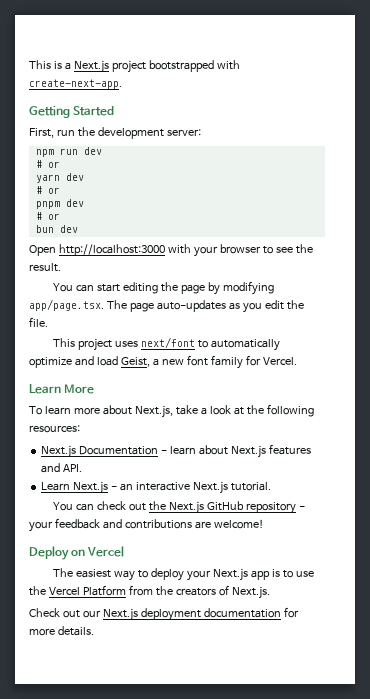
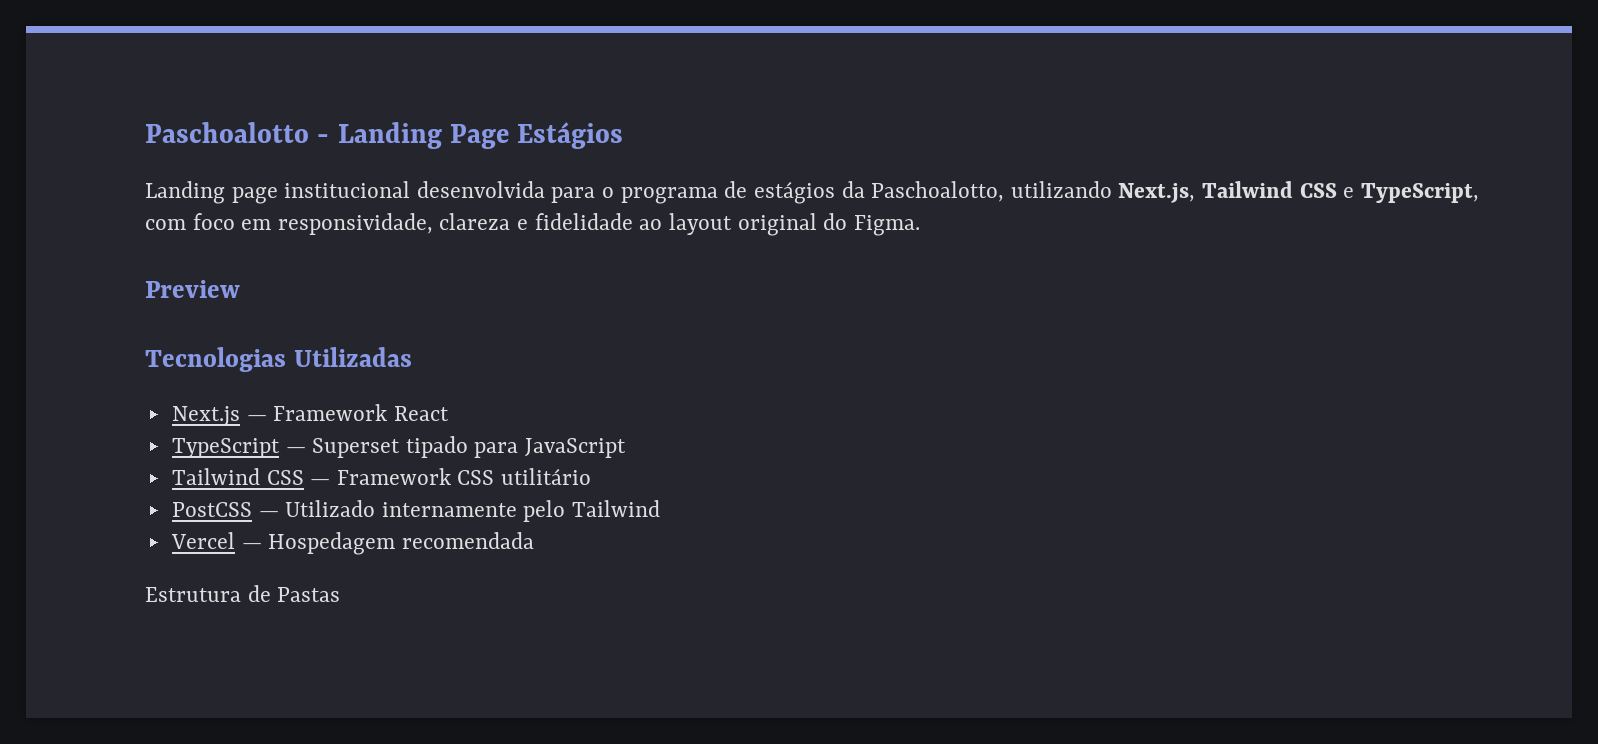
- This is a Next.js project bootstrapped with create-next-app.
- Getting Started
- First, run the development server:
- npm run dev
- # or
- yarn dev
- # or
- pnpm dev
- # or
- bun dev
- Open http://localhost:3000 with your browser to see the result.
- You can start editing the page by modifying app/page.tsx. The page auto-updates as you edit the file.
- This project uses next/font to automatically optimize and load Geist, a new font family for Vercel.
- Learn More
- To learn more about Next.js, take a look at the following resources:
- Next.js Documentation - learn about Next.js features and API.
- Learn Next.js - an interactive Next.js tutorial.
- You can check out the Next.js GitHub repository - your feedback and contributions are welcome!
- Deploy on Vercel
- The easiest way to deploy your Next.js app is to use the Vercel Platform from the creators of Next.js.
- Check out our Next.js deployment documentation for more details.
+ Paschoalotto - Landing Page Estágios
+ Landing page institucional desenvolvida para o programa de estágios da Paschoalotto, utilizando Next.js, Tailwind CSS e TypeScript, com foco em responsividade, clareza e fidelidade ao layout original do Figma.
+ Preview
+ Tecnologias Utilizadas
+ Next.js — Framework React
+ TypeScript — Superset tipado para JavaScript
+ Tailwind CSS — Framework CSS utilitário
+ PostCSS — Utilizado internamente pelo Tailwind
+ Vercel — Hospedagem recomendada
+ Estrutura de Pastas

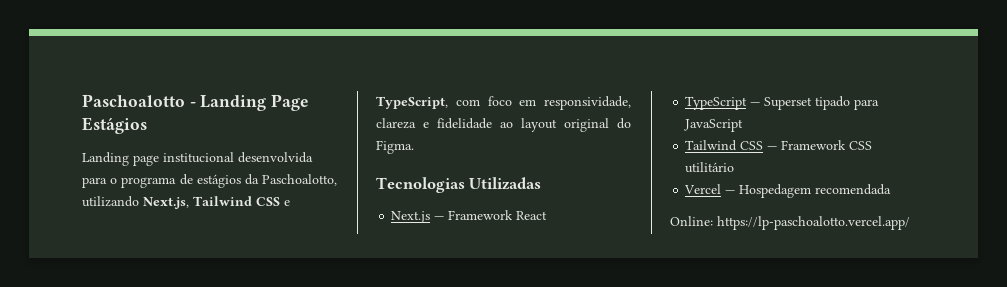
- Preview
- PostCSS — Utilizado internamente pelo Tailwind
- Estrutura de Pastas
+ Online: https://lp-paschoalotto.vercel.app/

